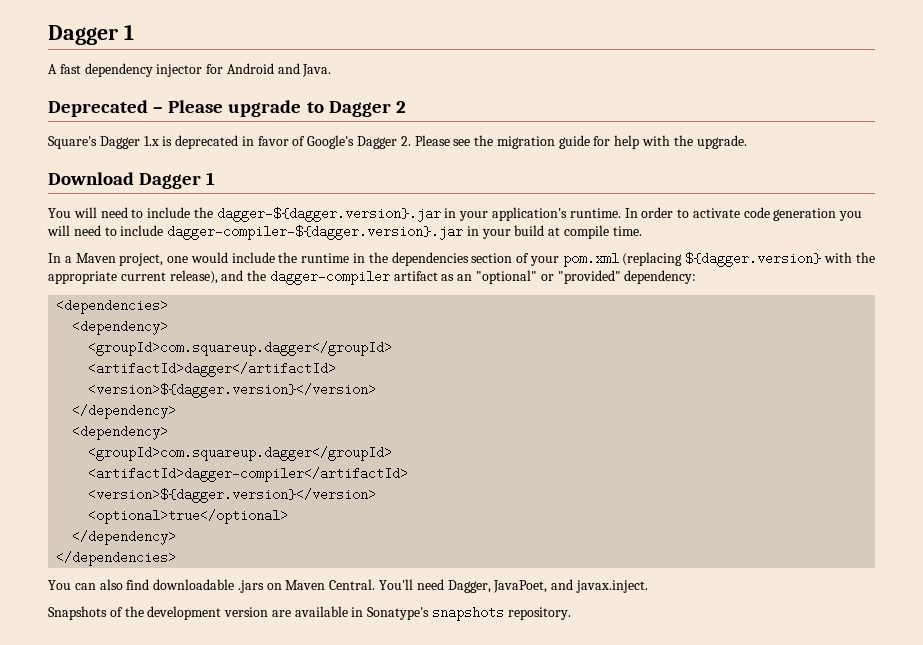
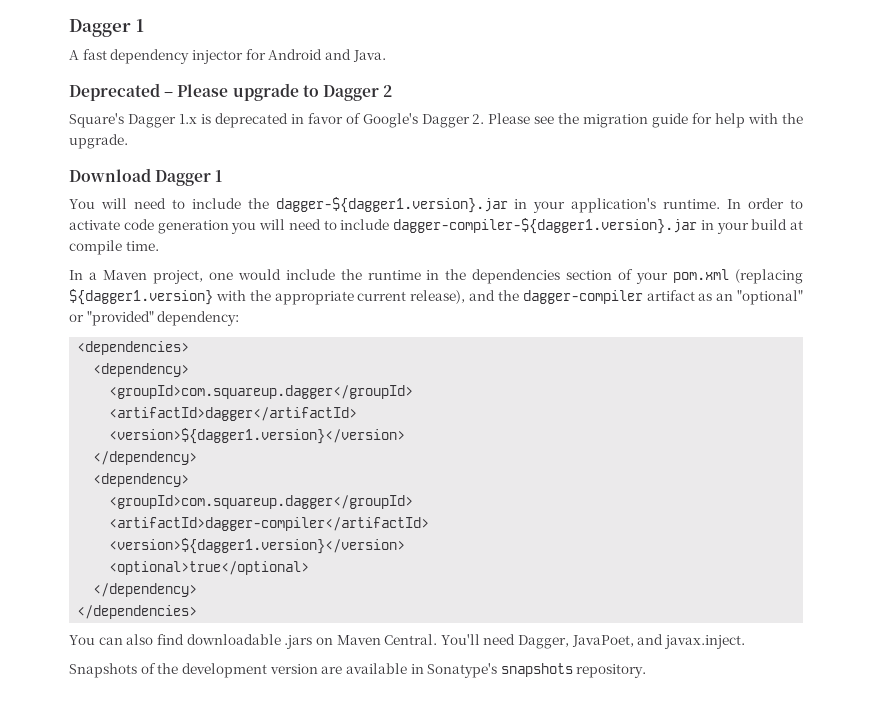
- You will need to include the dagger-${dagger.version}.jar in your application's runtime.
+ You will need to include the dagger-${dagger1.version}.jar in your application's runtime.
- In order to activate code generation you will need to include dagger-compiler-${dagger.version}.jar in your build at compile time.
+ In order to activate code generation you will need to include dagger-compiler-${dagger1.version}.jar in your build at compile time.
- In a Maven project, one would include the runtime in the dependencies section of your pom.xml (replacing ${dagger.version} with the appropriate current release), and the dagger-compiler artifact as an "optional" or "provided" dependency:
+ In a Maven project, one would include the runtime in the dependencies section of your pom.xml (replacing ${dagger1.version} with the appropriate current release), and the dagger-compiler artifact as an "optional" or "provided" dependency:
  <artifactId>dagger</artifactId>
- <version>${dagger.version}</version>
+ <version>${dagger1.version}</version>
  <artifactId>dagger-compiler</artifactId>
- <version>${dagger.version}</version>
+ <version>${dagger1.version}</version>

